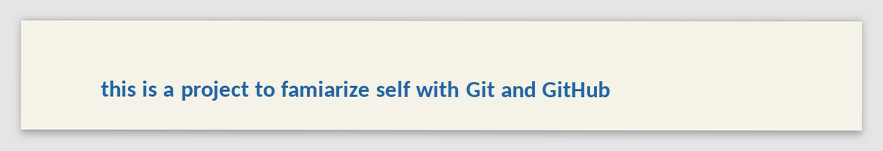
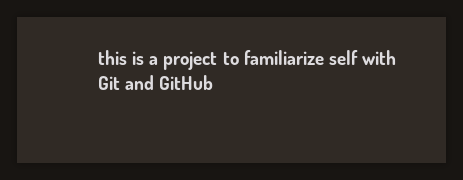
- this is a project to famiarize self with Git and GitHub
+ this is a project to familiarize self with Git and GitHub

